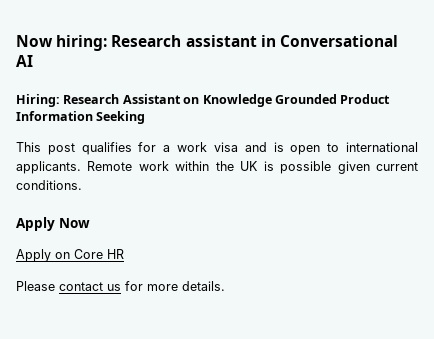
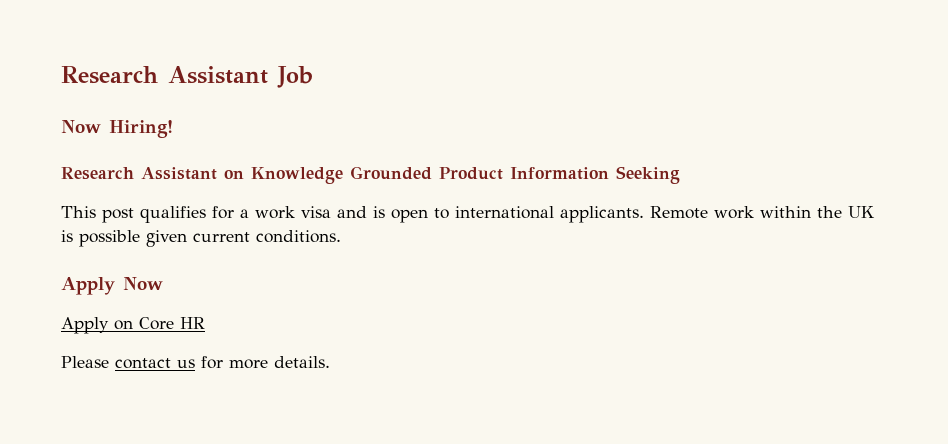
- Now hiring: Research assistant in Conversational AI
- Hiring: Research Assistant on Knowledge Grounded Product Information Seeking
+ Research Assistant Job
+ Now Hiring!
+ Research Assistant on Knowledge Grounded Product Information Seeking

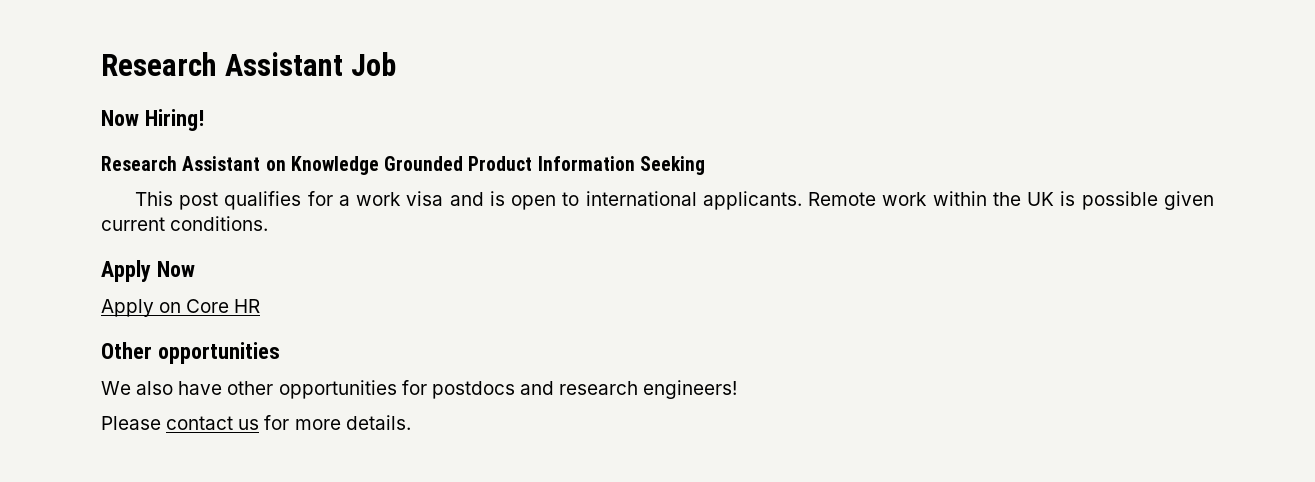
+ Other opportunities
+ We also have other opportunities for postdocs and research engineers!

